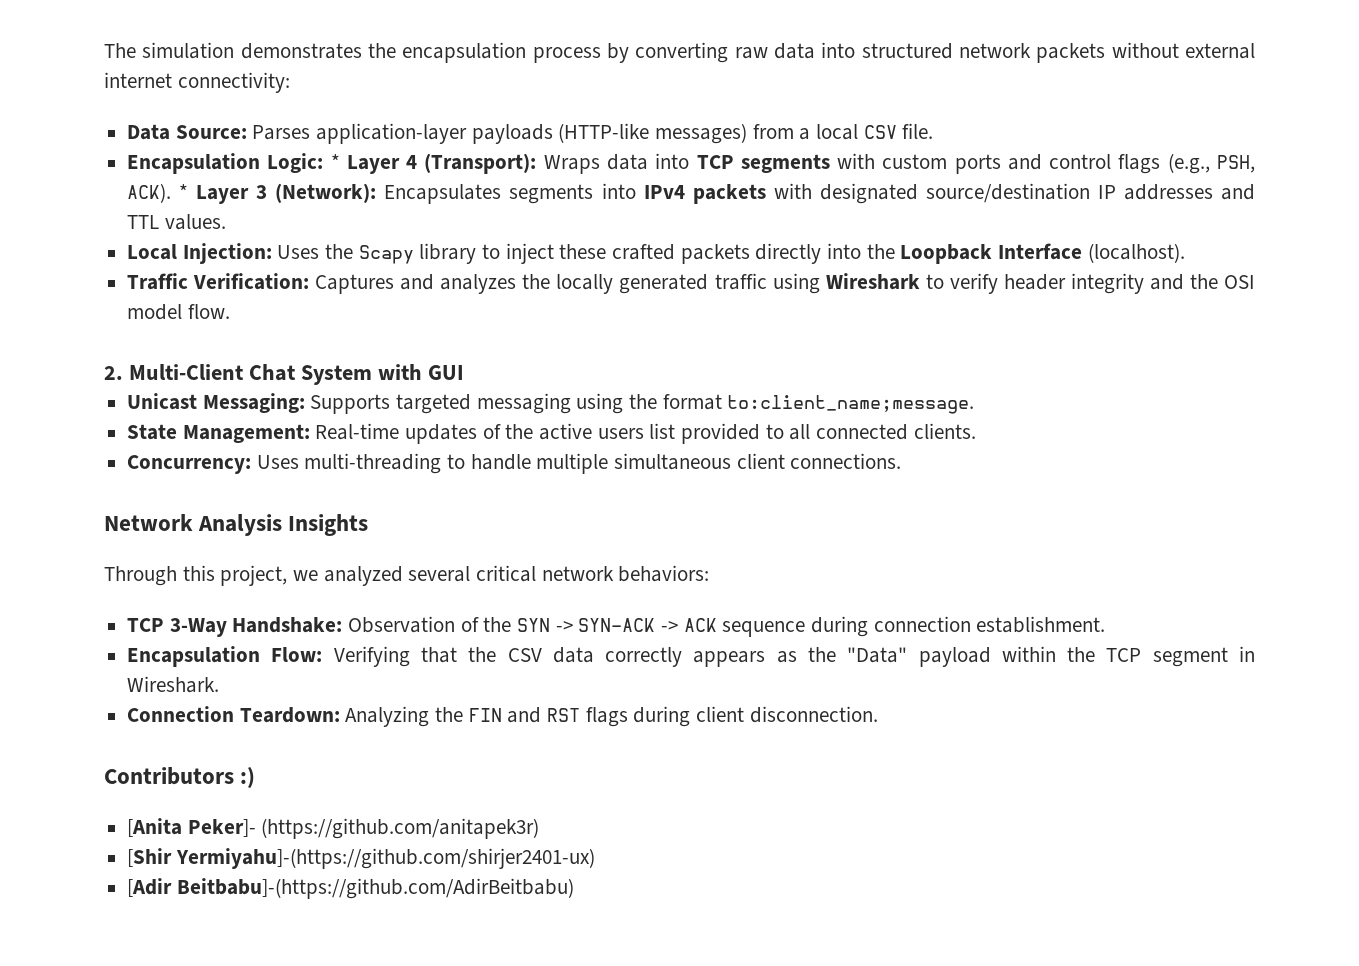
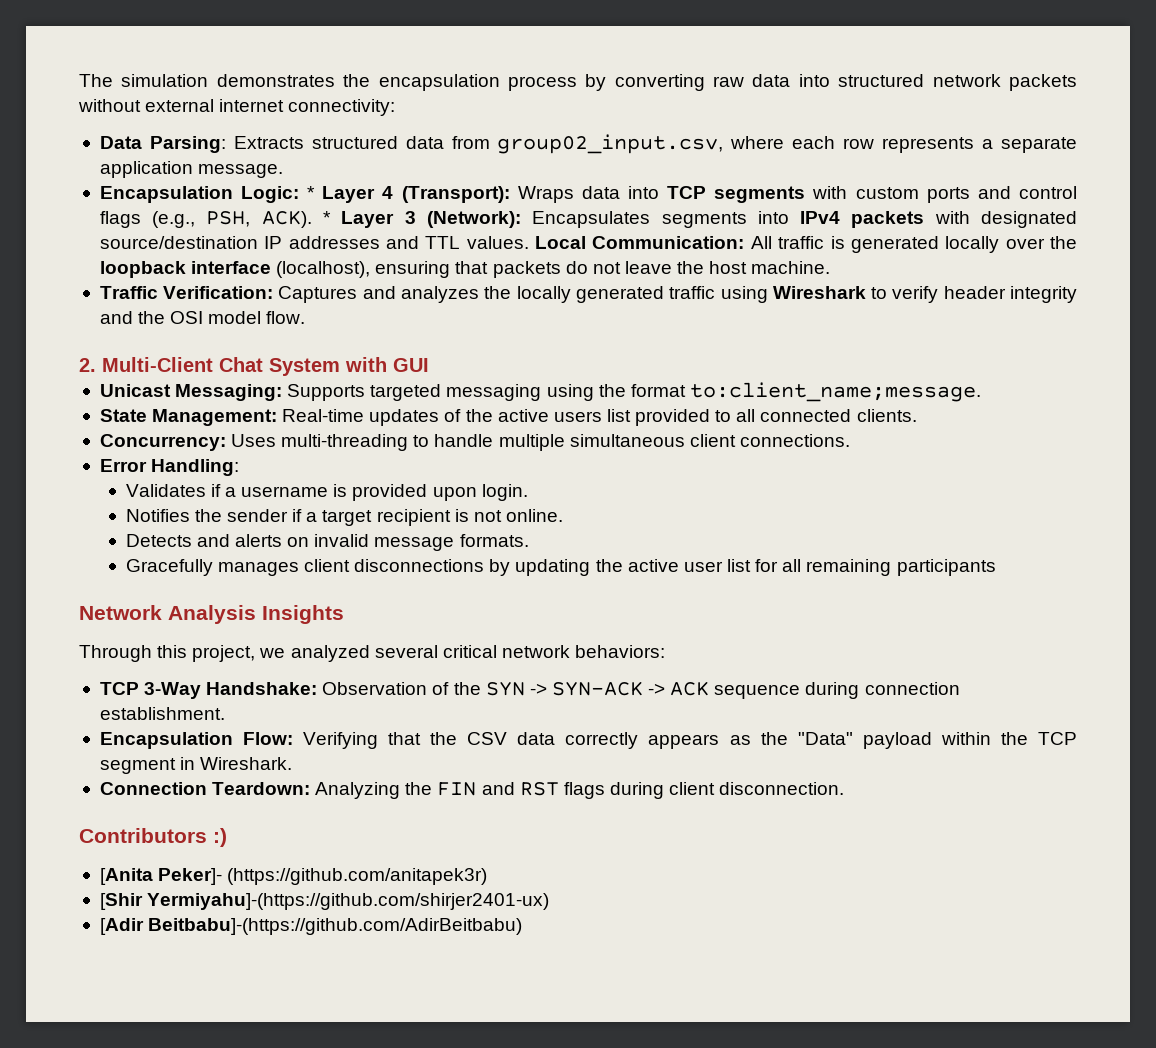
- Data Source: Parses application-layer payloads (HTTP-like messages) from a local CSV file.
+ Data Parsing: Extracts structured data from group02_input.csv, where each row represents a separate application message.
- * Layer 3 (Network): Encapsulates segments into IPv4 packets with designated source/destination IP addresses and TTL values.
- Local Injection: Uses the Scapy library to inject these crafted packets directly into the Loopback Interface (localhost).
+ * Layer 3 (Network): Encapsulates segments into IPv4 packets with designated source/destination IP addresses and TTL values. Local Communication: All traffic is generated locally over the loopback interface (localhost), ensuring that packets do not leave the host machine.
+ Error Handling:
+ Validates if a username is provided upon login.
+ Notifies the sender if a target recipient is not online.
+ Detects and alerts on invalid message formats.
+ Gracefully manages client disconnections by updating the active user list for all remaining participants

